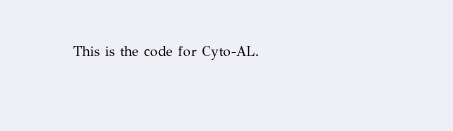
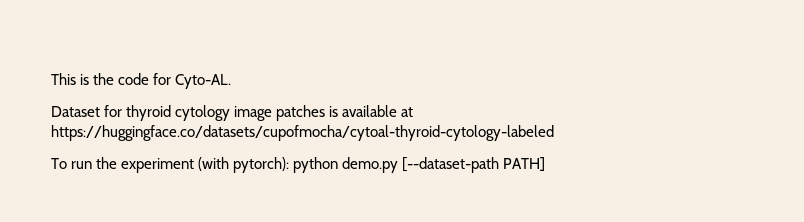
+ Dataset for thyroid cytology image patches is available at https://huggingface.co/datasets/cupofmocha/cytoal-thyroid-cytology-labeled
+ To run the experiment (with pytorch): python demo.py [--dataset-path PATH]

